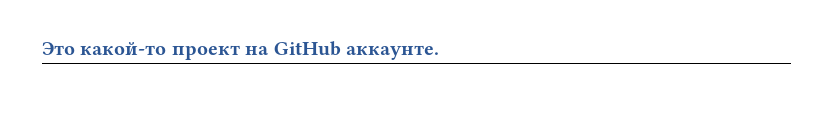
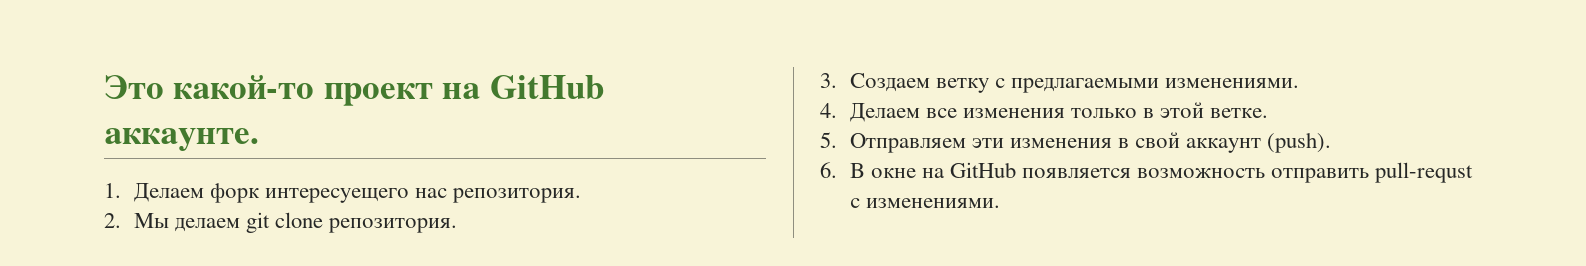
+ 1. Делаем форк интересуещего нас репозитория.
+ 2. Мы делаем git clone репозитория.
+ 3. Создаем ветку с предлагаемыми изменениями.
+ 4. Делаем все изменения только в этой ветке.
+ 5. Отправляем эти изменения в свой аккаунт (push).
+ 6. В окне на GitHub появляется возможность отправить pull-requst с изменениями.

